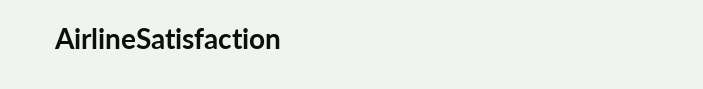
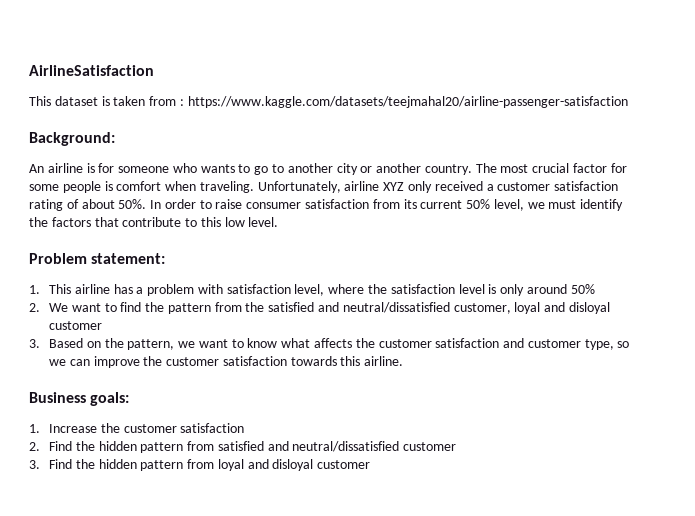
+ This dataset is taken from : https://www.kaggle.com/datasets/teejmahal20/airline-passenger-satisfaction
+ Background:
+ An airline is for someone who wants to go to another city or another country. The most crucial factor for some people is comfort when traveling. Unfortunately, airline XYZ only received a customer satisfaction rating of about 50%. In order to raise consumer satisfaction from its current 50% level, we must identify the factors that contribute to this low level.
+ Problem statement:
+ 1. This airline has a problem with satisfaction level, where the satisfaction level is only around 50%
+ 2. We want to find the pattern from the satisfied and neutral/dissatisfied customer, loyal and disloyal customer
+ 3. Based on the pattern, we want to know what affects the customer satisfaction and customer type, so we can improve the customer satisfaction towards this airline.
+ Business goals:
+ 1. Increase the customer satisfaction
+ 2. Find the hidden pattern from satisfied and neutral/dissatisfied customer
+ 3. Find the hidden pattern from loyal and disloyal customer

